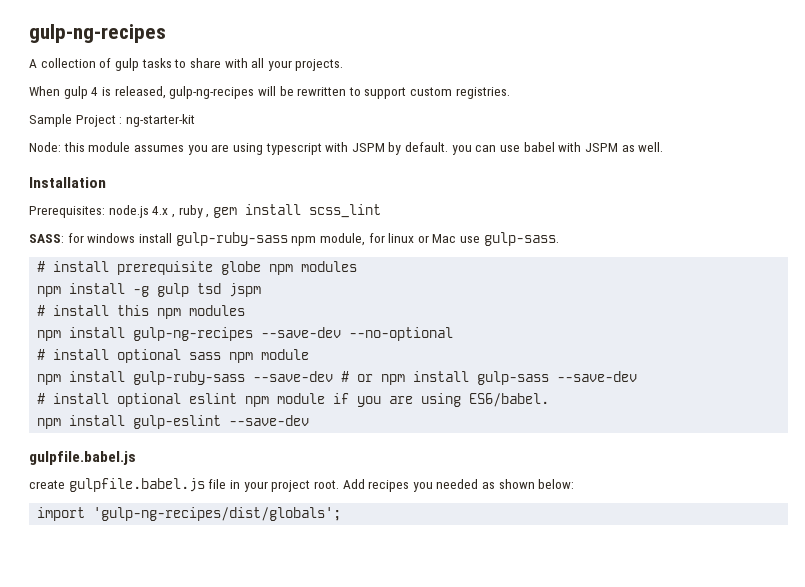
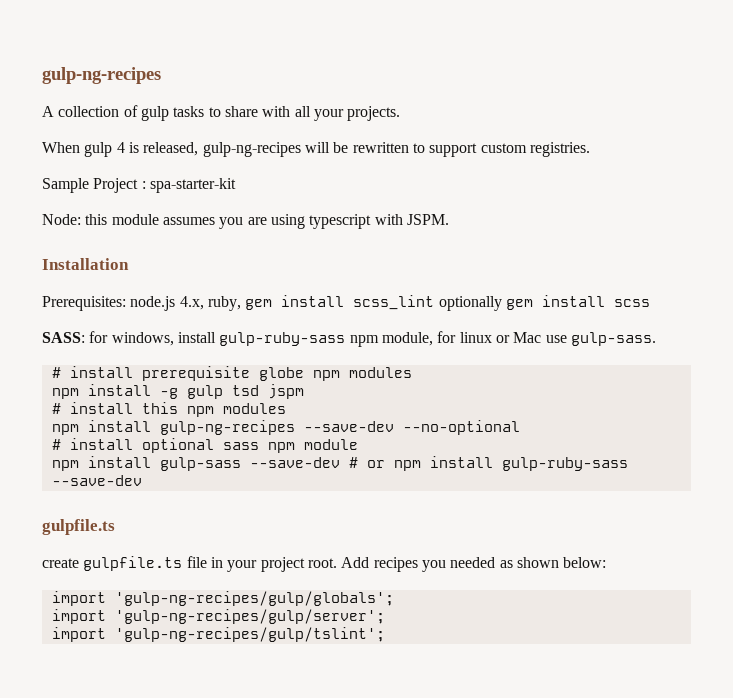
- Sample Project : ng-starter-kit
+ Sample Project : spa-starter-kit
- Node: this module assumes you are using typescript with JSPM by default. you can use babel with JSPM as well.
+ Node: this module assumes you are using typescript with JSPM.
- Prerequisites: node.js 4.x , ruby , gem install scss_lint
+ Prerequisites: node.js 4.x, ruby, gem install scss_lint optionally gem install scss
- SASS: for windows install gulp-ruby-sass npm module, for linux or Mac use gulp-sass.
+ SASS: for windows, install gulp-ruby-sass npm module, for linux or Mac use gulp-sass.
- npm install gulp-ruby-sass --save-dev # or npm install gulp-sass --save-dev
- # install optional eslint npm module if you are using ES6/babel.
- npm install gulp-eslint --save-dev
- gulpfile.babel.js
+ npm install gulp-sass --save-dev # or npm install gulp-ruby-sass --save-dev
+ gulpfile.ts
- create gulpfile.babel.js file in your project root.
+ create gulpfile.ts file in your project root.
- import 'gulp-ng-recipes/dist/globals';
+ import 'gulp-ng-recipes/gulp/globals';
+ import 'gulp-ng-recipes/gulp/server';
+ import 'gulp-ng-recipes/gulp/tslint';

